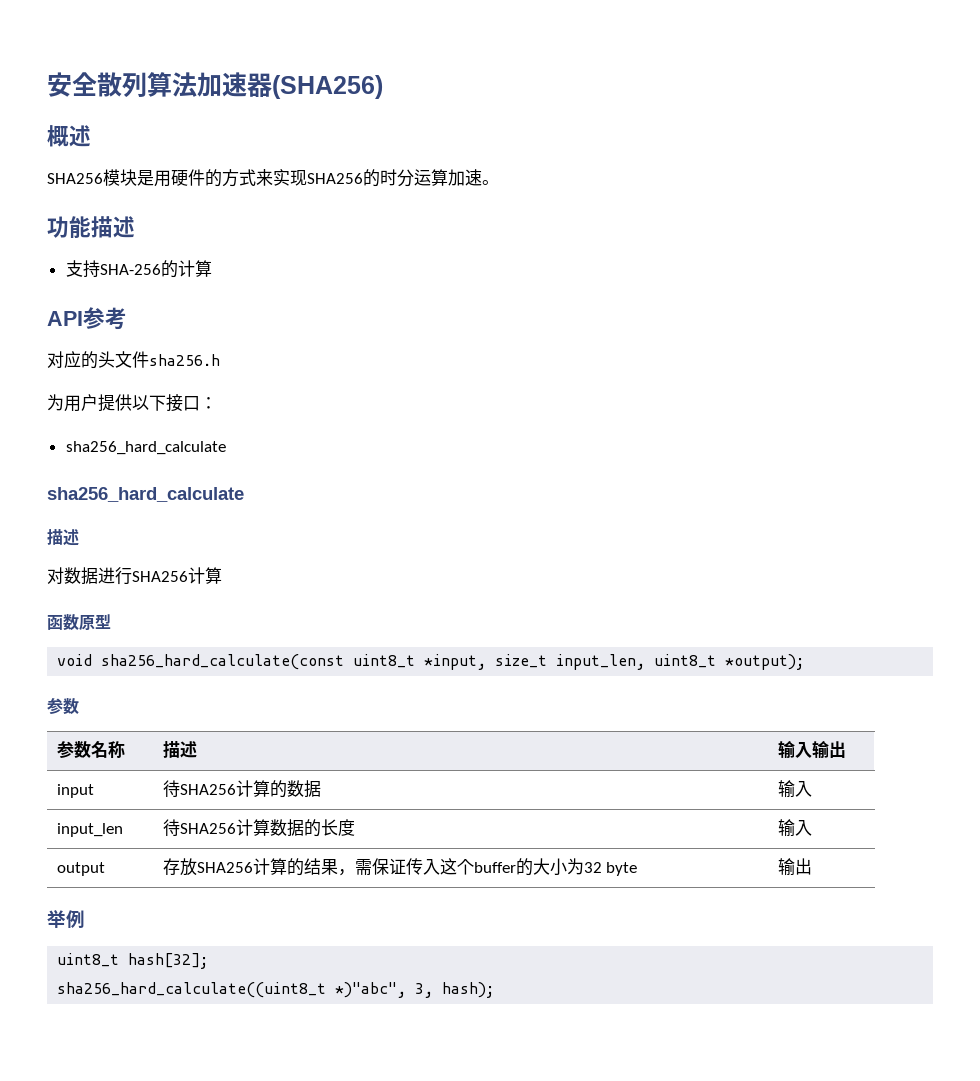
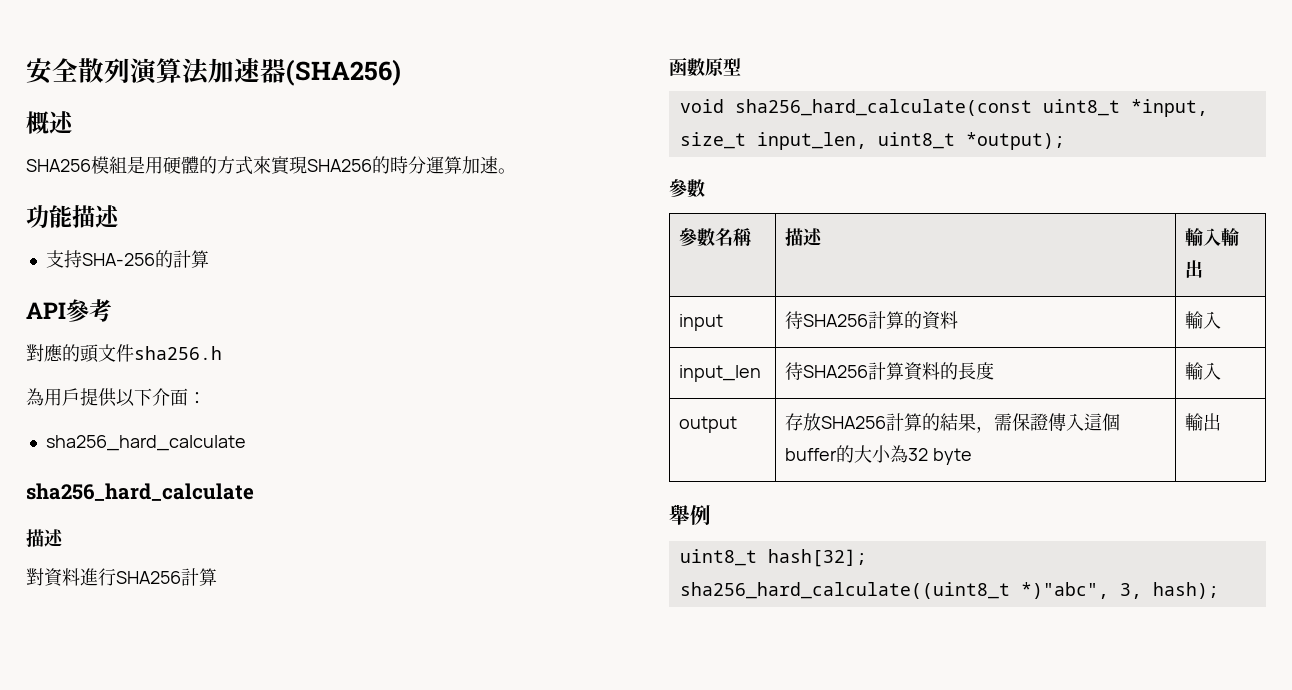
- 安全散列算法加速器(SHA256)
+ 安全散列演算法加速器(SHA256)
- SHA256模块是用硬件的方式来实现SHA256的时分运算加速。
+ SHA256模組是用硬體的方式來實現SHA256的時分運算加速。
- 支持SHA-256的计算
+ 支持SHA-256的計算
- API参考
+ API參考
- 对应的头文件sha256.h
+ 對應的頭文件sha256.h
- 为用户提供以下接口：
+ 為用戶提供以下介面：
- 对数据进行SHA256计算
+ 對資料進行SHA256計算
- 函数原型
+ 函數原型
  void sha256_hard_calculate(const uint8_t *input, size_t input_len, uint8_t *output);
- 参数
- 参数名称 | 描述 | 输入输出
+ 參數
+ 參數名稱 | 描述 | 輸入輸出
- input | 待SHA256计算的数据 | 输入
+ input | 待SHA256計算的資料 | 輸入
- input_len | 待SHA256计算数据的长度 | 输入
+ input_len | 待SHA256計算資料的長度 | 輸入
- output | 存放SHA256计算的结果，需保证传入这个buffer的大小为32 byte | 输出
- 举例
+ output | 存放SHA256計算的結果，需保證傳入這個buffer的大小為32 byte | 輸出
+ 舉例

